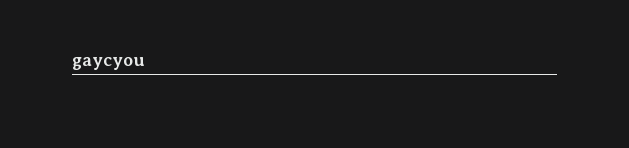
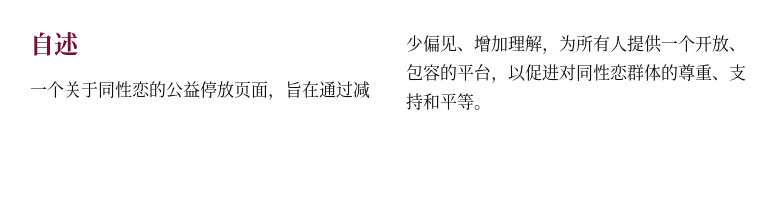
- gaycyou
+ 自述
+ 一个关于同性恋的公益停放页面，旨在通过减少偏见、增加理解，为所有人提供一个开放、包容的平台，以促进对同性恋群体的尊重、支持和平等。

